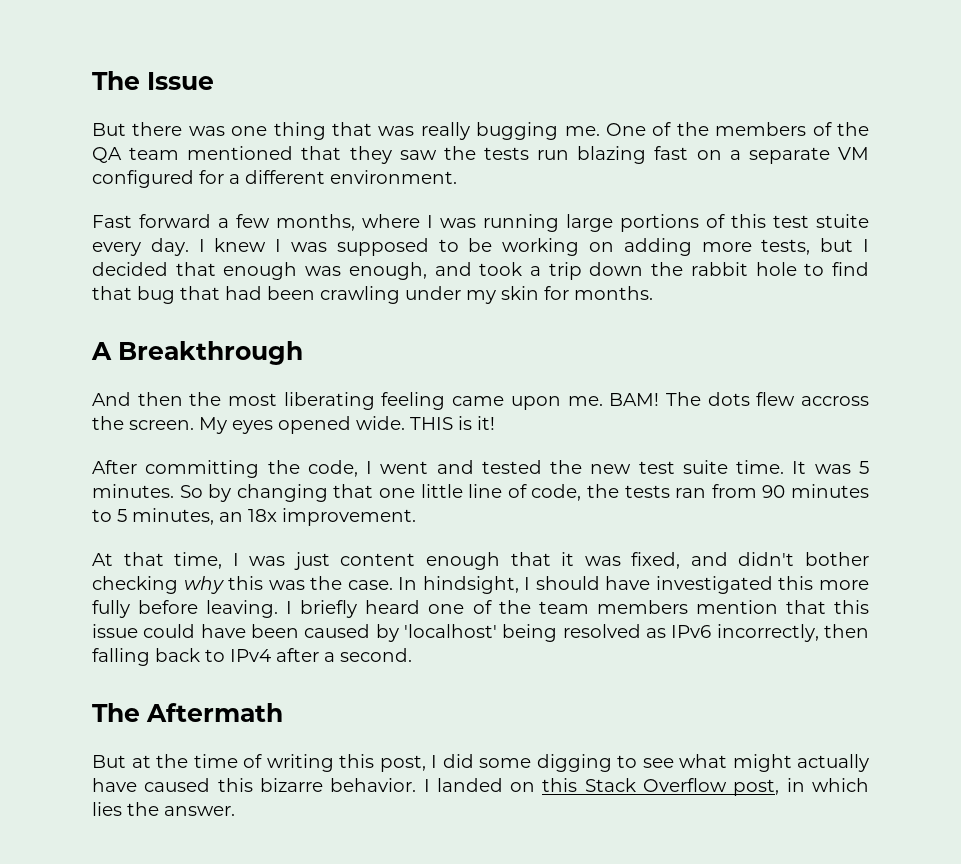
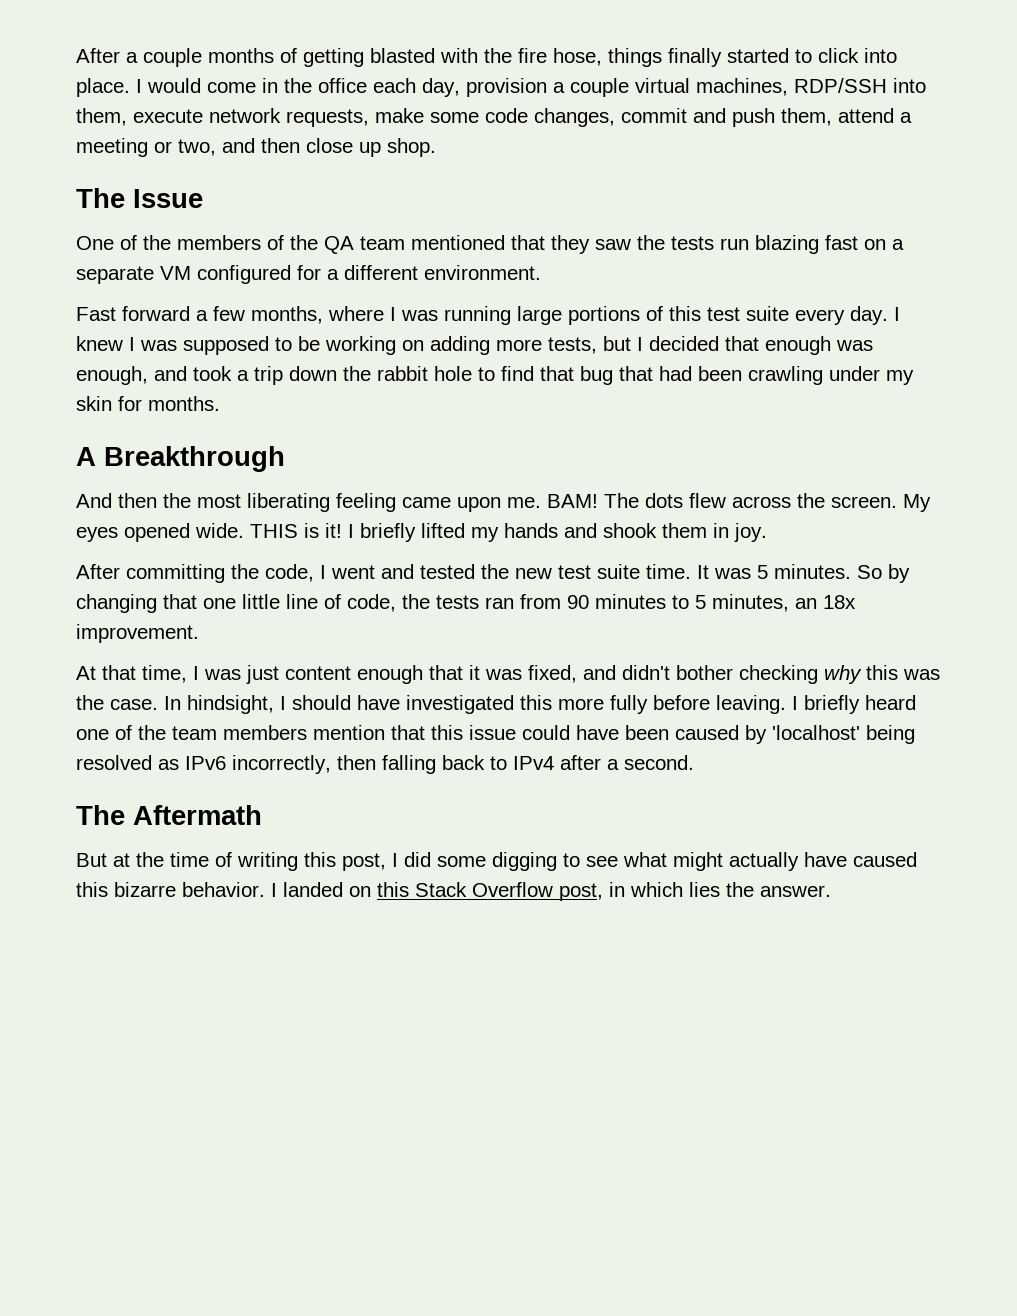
+ After a couple months of getting blasted with the fire hose, things finally started to click into place. I would come in the office each day, provision a couple virtual machines, RDP/SSH into them, execute network requests, make some code changes, commit and push them, attend a meeting or two, and then close up shop.
  The Issue
- But there was one thing that was really bugging me. One of the members of the QA team mentioned that they saw the tests run blazing fast on a separate VM configured for a different environment.
+ One of the members of the QA team mentioned that they saw the tests run blazing fast on a separate VM configured for a different environment.
- Fast forward a few months, where I was running large portions of this test stuite every day.
+ Fast forward a few months, where I was running large portions of this test suite every day.
- The dots flew accross the screen.
+ The dots flew across the screen.
+ I briefly lifted my hands and shook them in joy.

